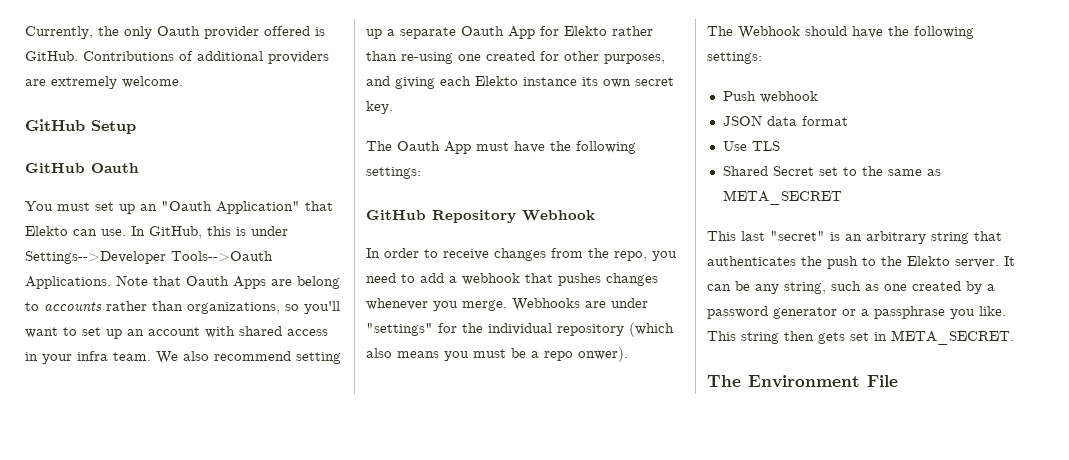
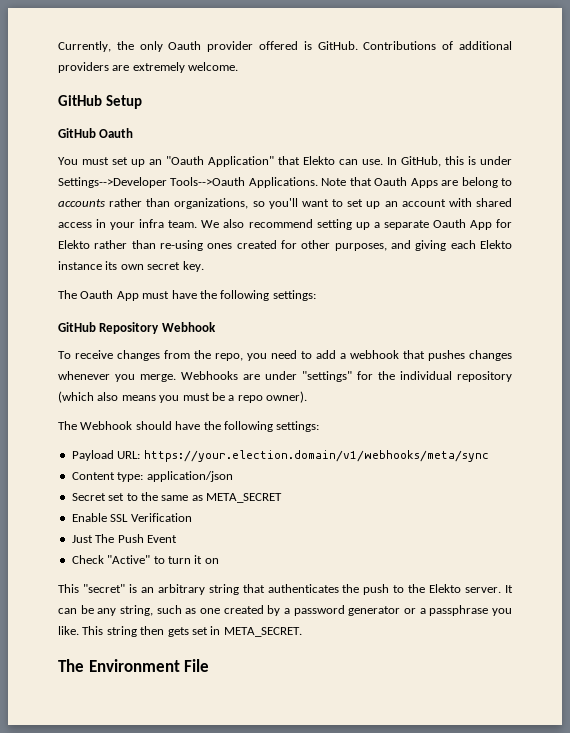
- We also recommend setting up a separate Oauth App for Elekto rather than re-using one created for other purposes, and giving each Elekto instance its own secret key.
+ We also recommend setting up a separate Oauth App for Elekto rather than re-using ones created for other purposes, and giving each Elekto instance its own secret key.
- In order to receive changes from the repo, you need to add a webhook that pushes changes whenever you merge.
+ To receive changes from the repo, you need to add a webhook that pushes changes whenever you merge.
- Webhooks are under "settings" for the individual repository (which also means you must be a repo onwer).
+ Webhooks are under "settings" for the individual repository (which also means you must be a repo owner).
- Push webhook
- JSON data format
- Use TLS
- Shared Secret set to the same as META_SECRET
+ Payload URL: https://your.election.domain/v1/webhooks/meta/sync
+ Content type: application/json
+ Secret set to the same as META_SECRET
- This last "secret" is an arbitrary string that authenticates the push to the Elekto server.
+ Enable SSL Verification
+ Just The Push Event
+ Check "Active" to turn it on
+ This "secret" is an arbitrary string that authenticates the push to the Elekto server.

